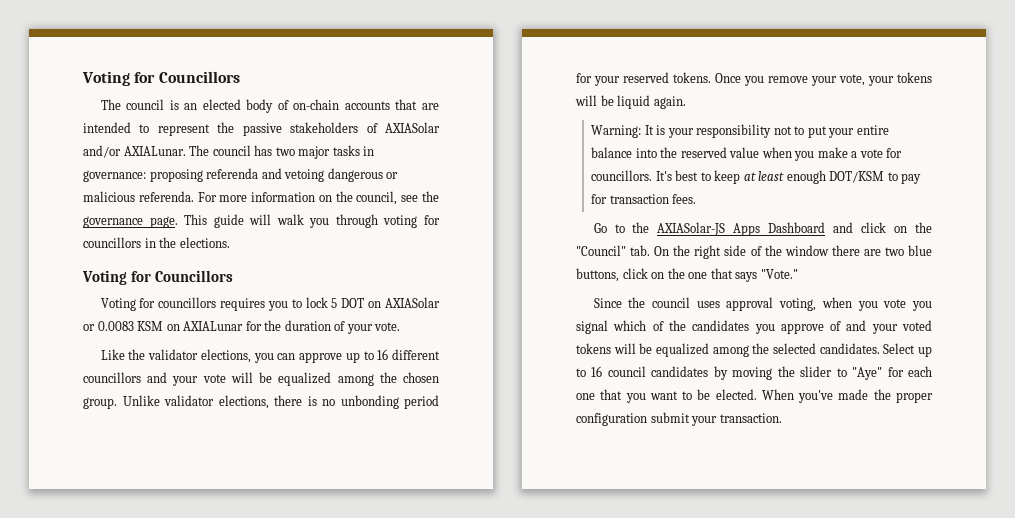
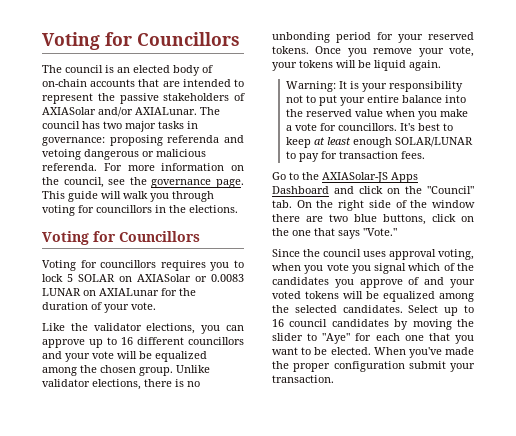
- Voting for councillors requires you to lock 5 DOT on AXIASolar or 0.0083 KSM on AXIALunar for the duration of your vote.
+ Voting for councillors requires you to lock 5 SOLAR on AXIASolar or 0.0083 LUNAR on AXIALunar for the duration of your vote.
- It's best to keep at least enough DOT/KSM to pay for transaction fees.
+ It's best to keep at least enough SOLAR/LUNAR to pay for transaction fees.

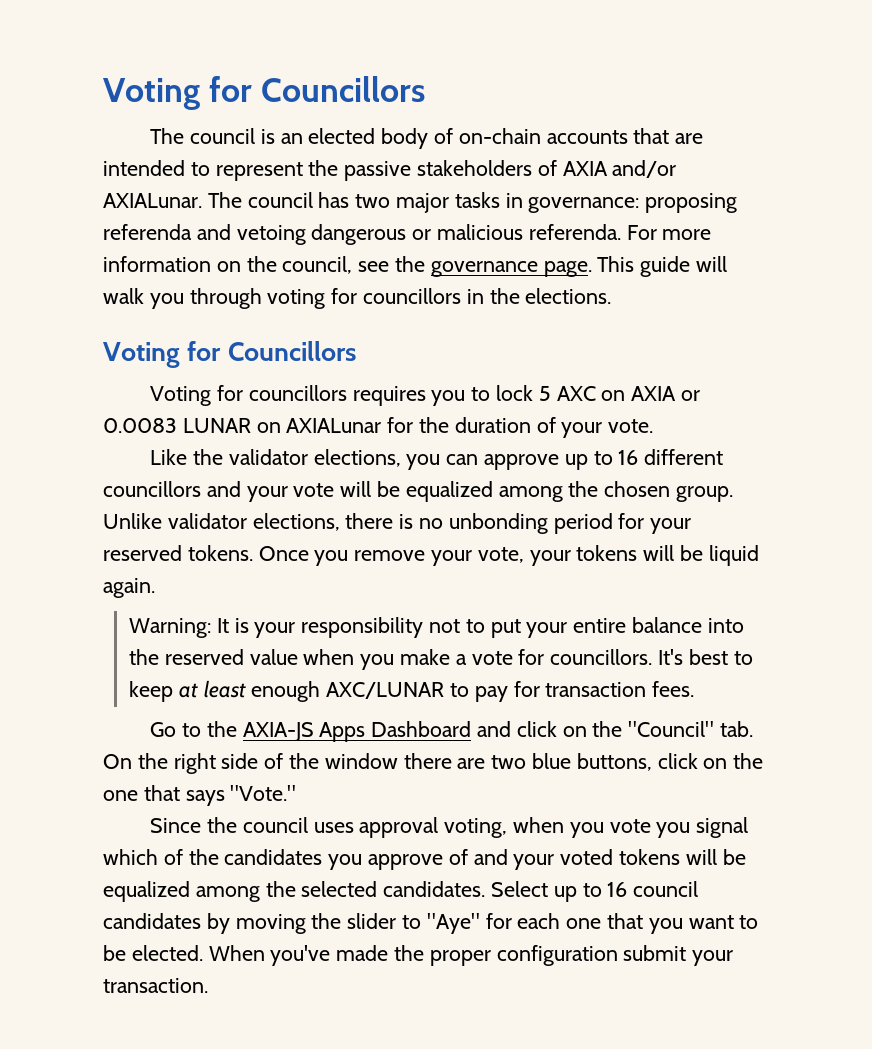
- The council is an elected body of on-chain accounts that are intended to represent the passive stakeholders of AXIASolar and/or AXIALunar.
+ The council is an elected body of on-chain accounts that are intended to represent the passive stakeholders of AXIA and/or AXIALunar.
- Voting for councillors requires you to lock 5 SOLAR on AXIASolar or 0.0083 LUNAR on AXIALunar for the duration of your vote.
+ Voting for councillors requires you to lock 5 AXC on AXIA or 0.0083 LUNAR on AXIALunar for the duration of your vote.
- It's best to keep at least enough SOLAR/LUNAR to pay for transaction fees.
+ It's best to keep at least enough AXC/LUNAR to pay for transaction fees.
- Go to the AXIASolar-JS Apps Dashboard and click on the "Council" tab. On the right side of the window there are two blue buttons, click on the one that says "Vote."
+ Go to the AXIA-JS Apps Dashboard and click on the "Council" tab. On the right side of the window there are two blue buttons, click on the one that says "Vote."

